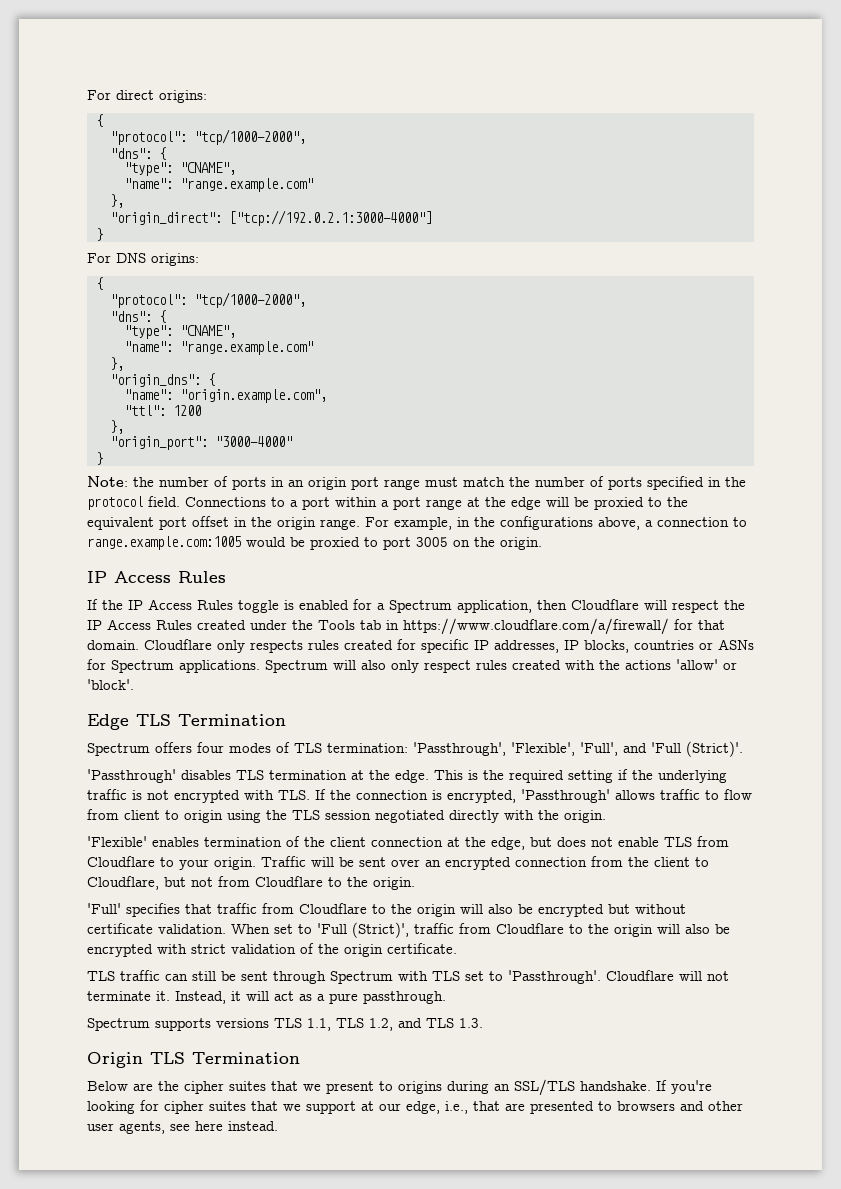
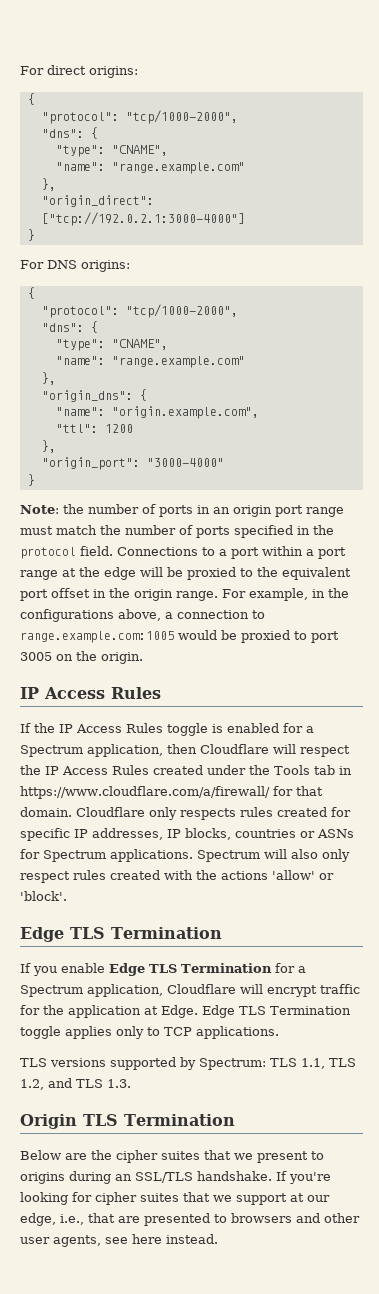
- Spectrum offers four modes of TLS termination: 'Passthrough', 'Flexible', 'Full', and 'Full (Strict)'.
- 'Passthrough' disables TLS termination at the edge. This is the required setting if the underlying traffic is not encrypted with TLS. If the connection is encrypted, 'Passthrough' allows traffic to flow from client to origin using the TLS session negotiated directly with the origin.
- 'Flexible' enables termination of the client connection at the edge, but does not enable TLS from Cloudflare to your origin. Traffic will be sent over an encrypted connection from the client to Cloudflare, but not from Cloudflare to the origin.
- 'Full' specifies that traffic from Cloudflare to the origin will also be encrypted but without certificate validation. When set to 'Full (Strict)', traffic from Cloudflare to the origin will also be encrypted with strict validation of the origin certificate.
- TLS traffic can still be sent through Spectrum with TLS set to 'Passthrough'. Cloudflare will not terminate it. Instead, it will act as a pure passthrough.
- Spectrum supports versions TLS 1.1, TLS 1.2, and TLS 1.3.
+ If you enable Edge TLS Termination for a Spectrum application, Cloudflare will encrypt traffic for the application at Edge. Edge TLS Termination toggle applies only to TCP applications.
+ TLS versions supported by Spectrum: TLS 1.1, TLS 1.2, and TLS 1.3.

